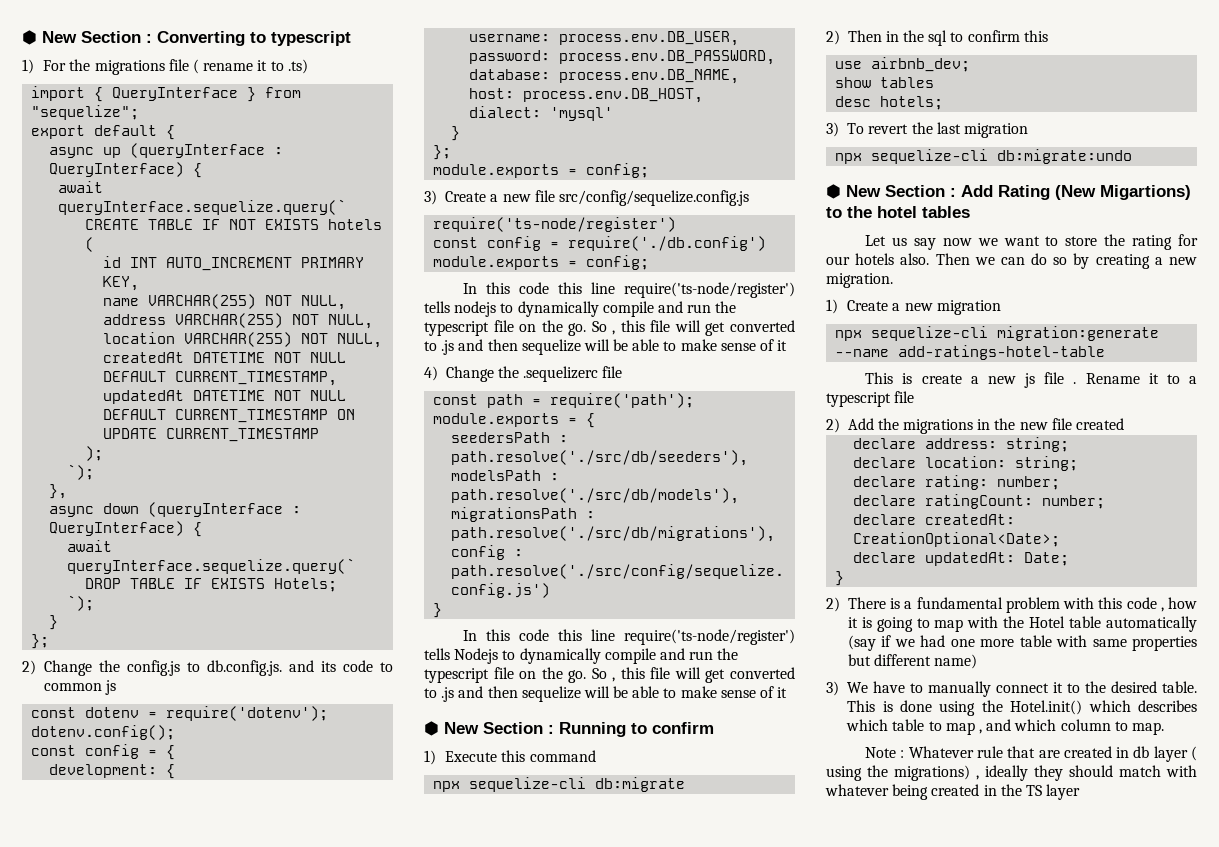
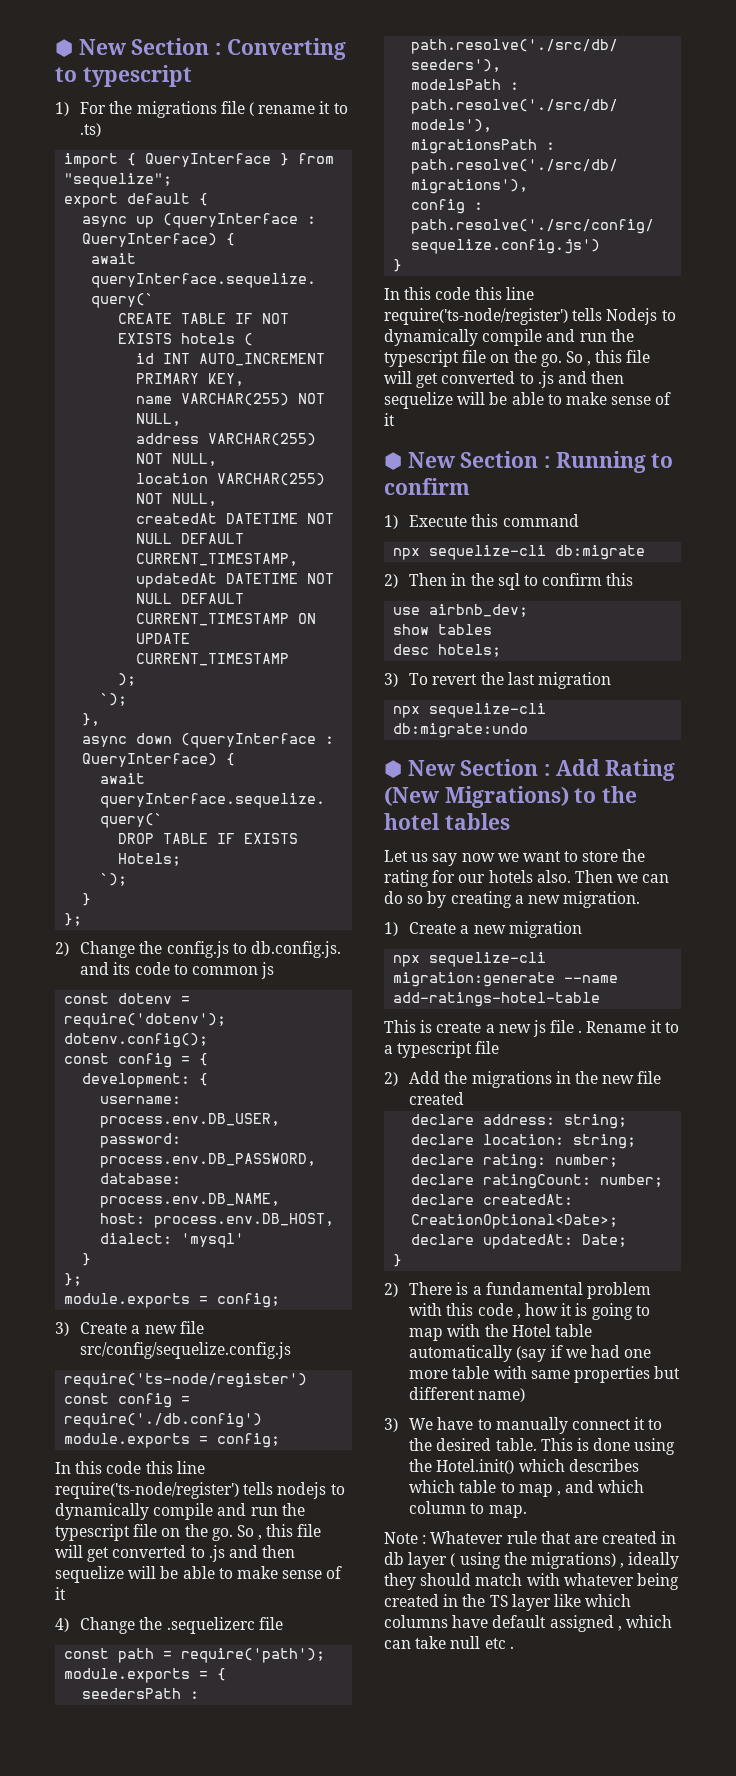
- ⬢ New Section : Add Rating (New Migartions) to the hotel tables
+ ⬢ New Section : Add Rating (New Migrations) to the hotel tables
- Note : Whatever rule that are created in db layer ( using the migrations) , ideally they should match with whatever being created in the TS layer
+ Note : Whatever rule that are created in db layer ( using the migrations) , ideally they should match with whatever being created in the TS layer like which columns have default assigned , which can take null etc .

